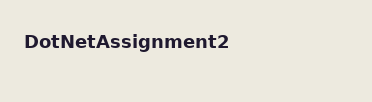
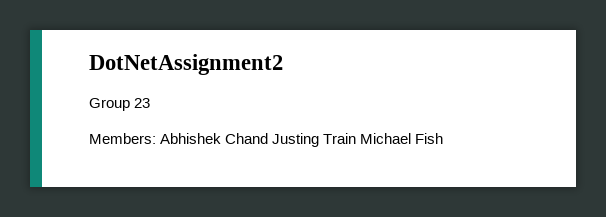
+ Group 23
+ Members: Abhishek Chand Justing Train Michael Fish

